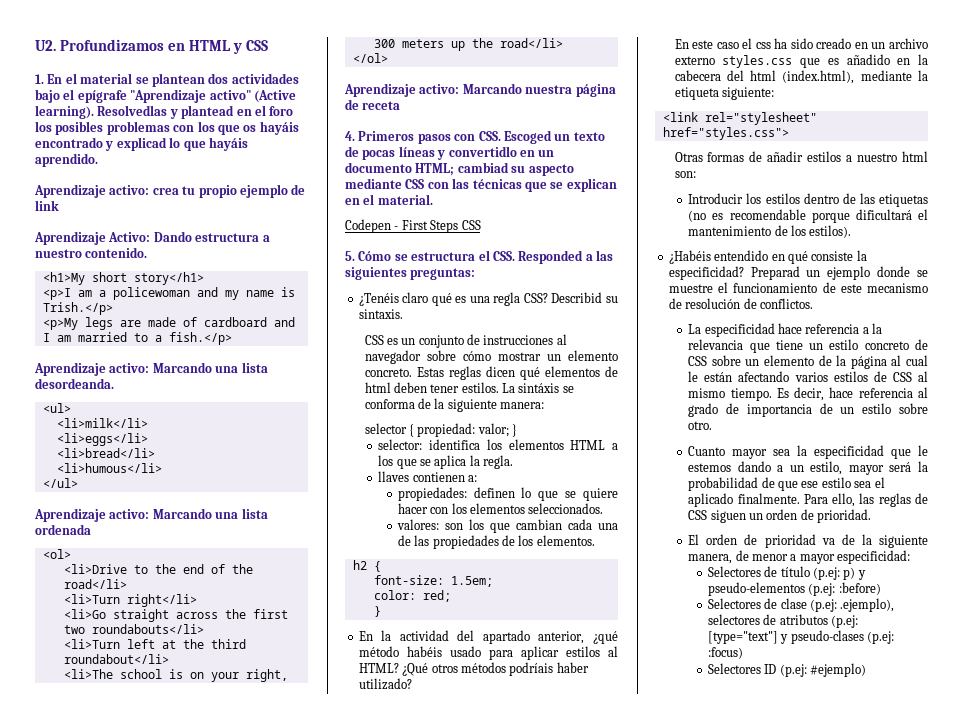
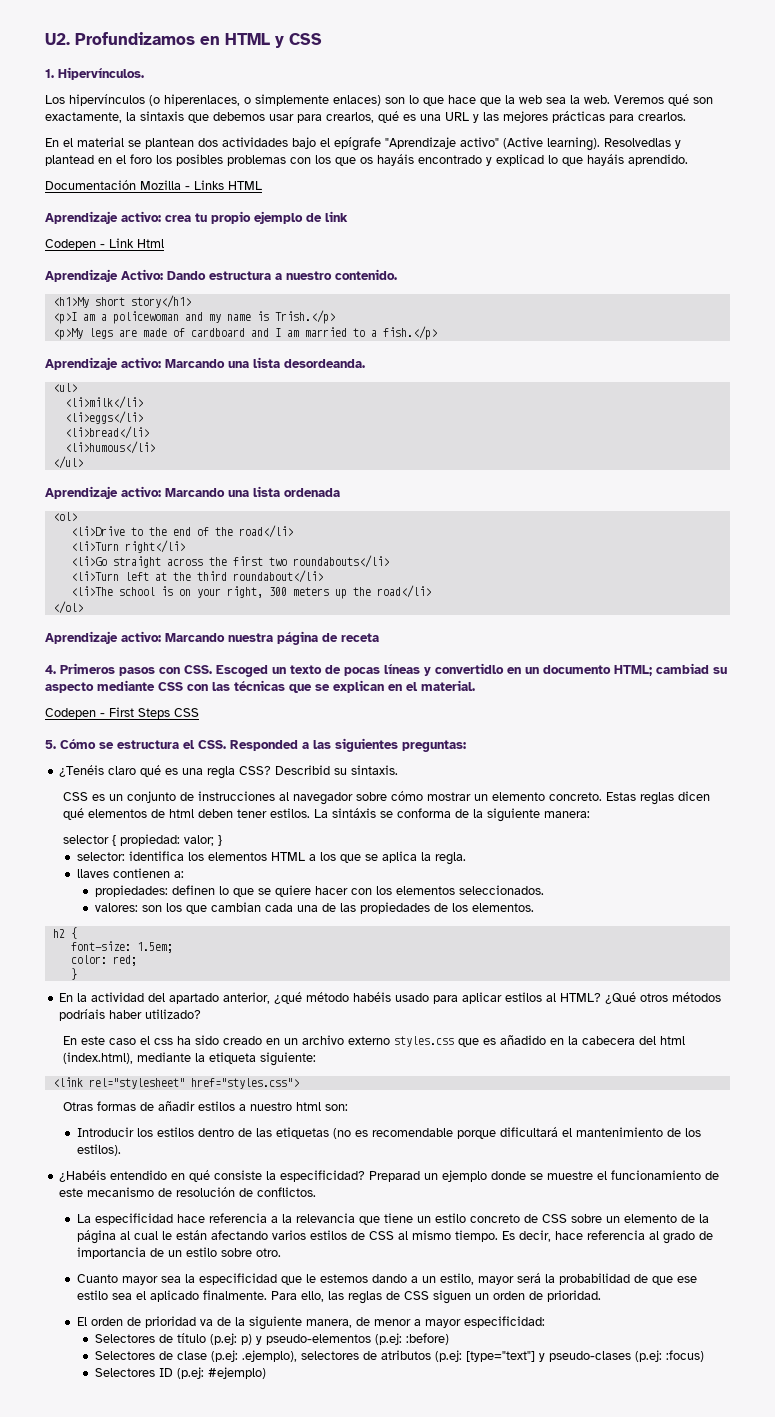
- 1. En el material se plantean dos actividades bajo el epígrafe "Aprendizaje activo" (Active learning).
+ 1. Hipervínculos.
+ Los hipervínculos (o hiperenlaces, o simplemente enlaces) son lo que hace que la web sea la web. Veremos qué son exactamente, la sintaxis que debemos usar para crearlos, qué es una URL y las mejores prácticas para crearlos.
+ En el material se plantean dos actividades bajo el epígrafe "Aprendizaje activo" (Active learning).
+ Documentación Mozilla - Links HTML
+ Codepen - Link Html

